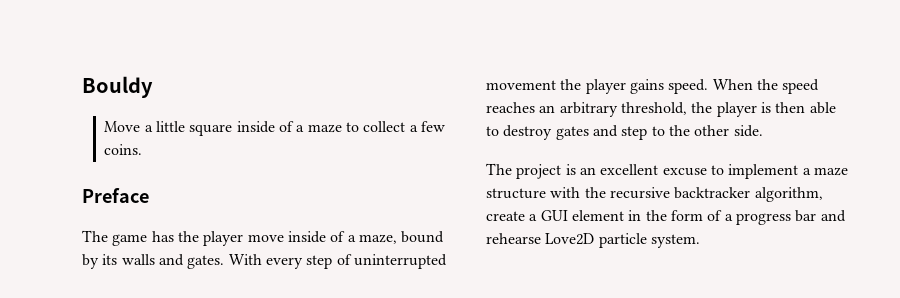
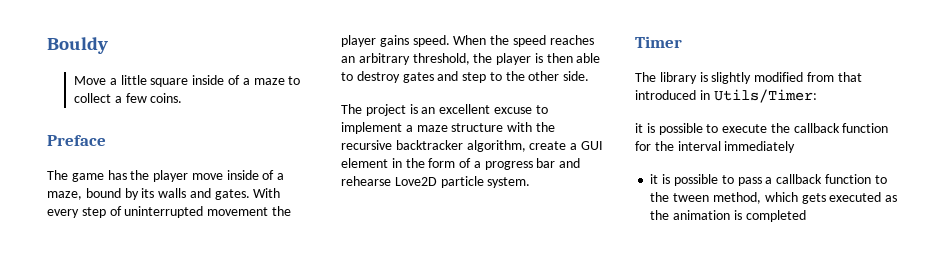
+ Timer
+ The library is slightly modified from that introduced in Utils/Timer:
+ it is possible to execute the callback function for the interval immediately
+ it is possible to pass a callback function to the tween method, which gets executed as the animation is completed

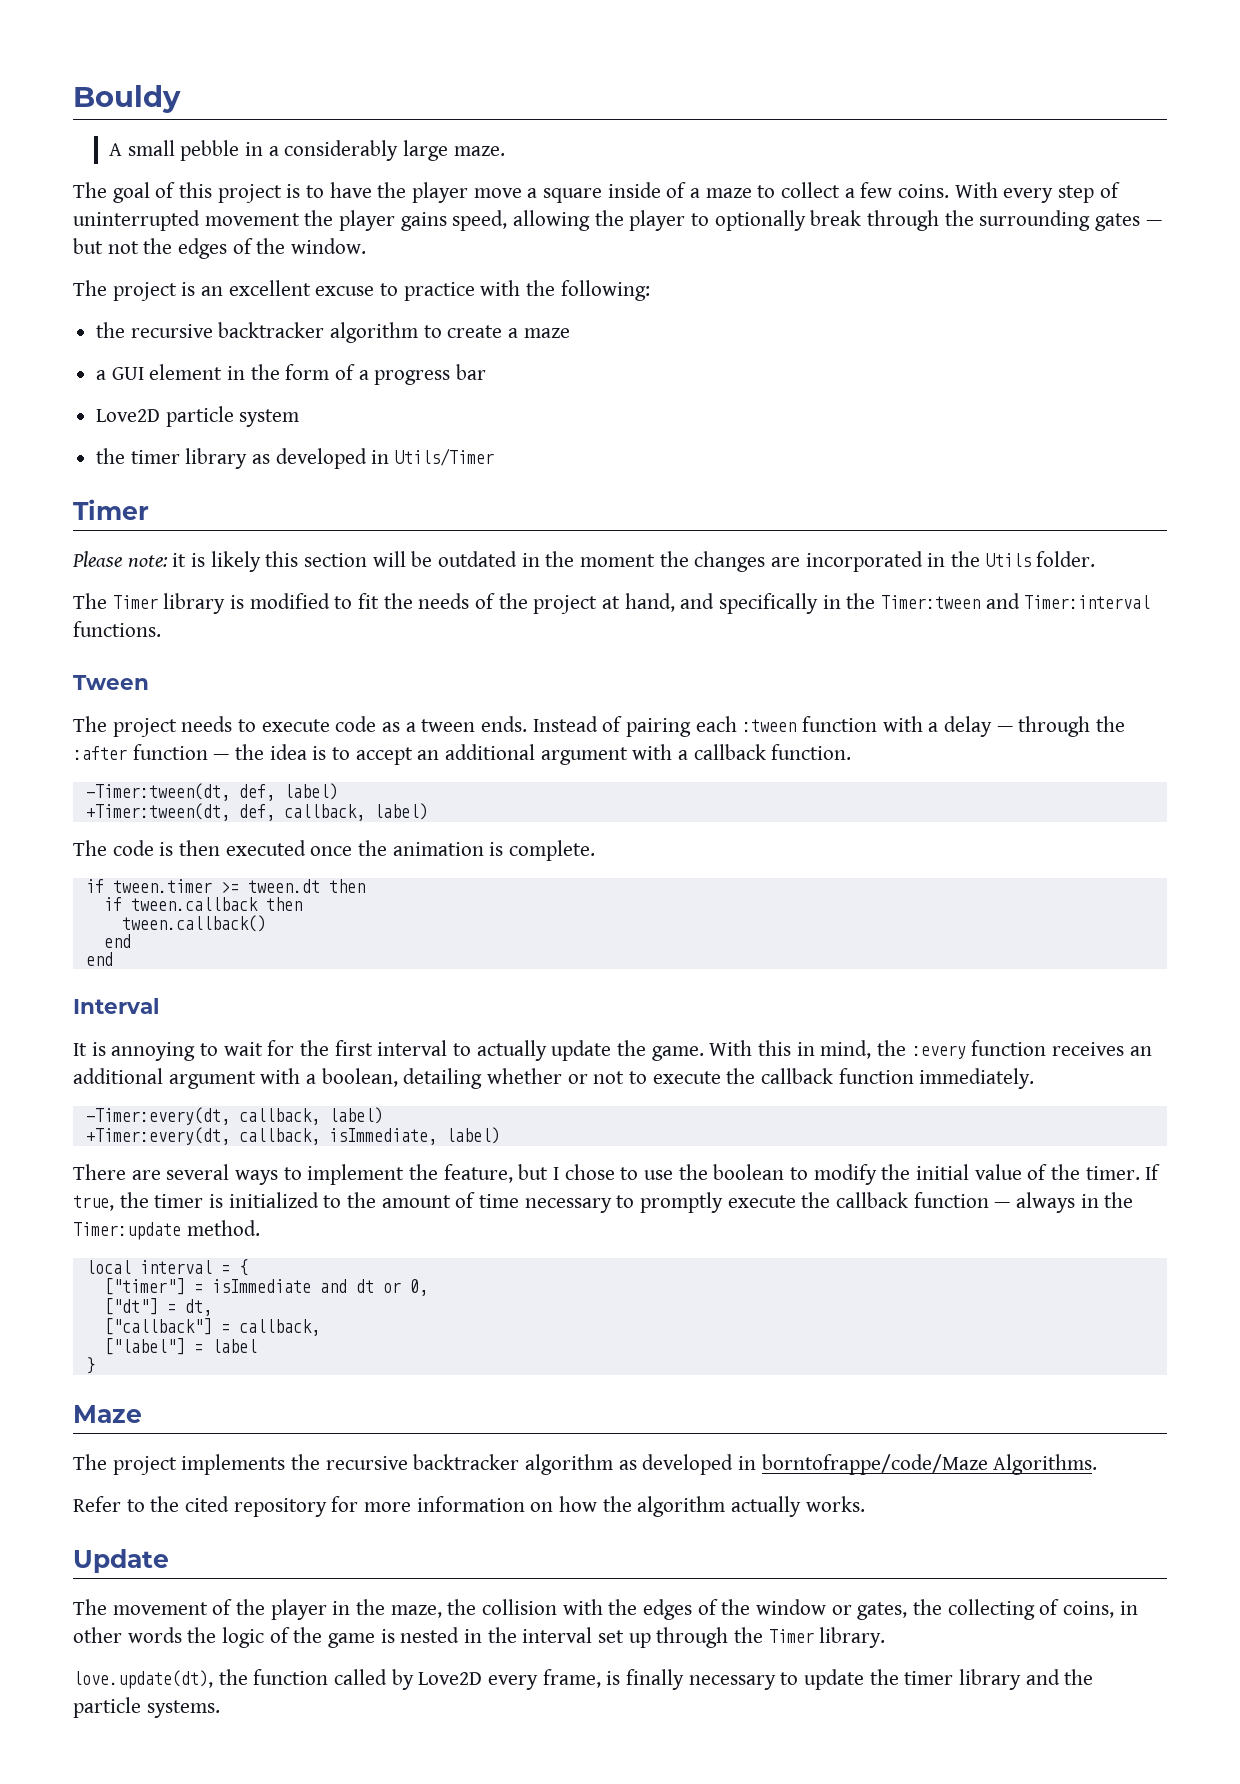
- Move a little square inside of a maze to collect a few coins.
- Preface
- The game has the player move inside of a maze, bound by its walls and gates.
+ A small pebble in a considerably large maze.
+ The goal of this project is to have the player move a square inside of a maze to collect a few coins.
- With every step of uninterrupted movement the player gains speed. When the speed reaches an arbitrary threshold, the player is then able to destroy gates and step to the other side.
+ With every step of uninterrupted movement the player gains speed, allowing the player to optionally break through the surrounding gates — but not the edges of the window.
- The project is an excellent excuse to implement a maze structure with the recursive backtracker algorithm, create a GUI element in the form of a progress bar and rehearse Love2D particle system.
+ The project is an excellent excuse to practice with the following:
+ the recursive backtracker algorithm to create a maze
+ a GUI element in the form of a progress bar
+ Love2D particle system
+ the timer library as developed in Utils/Timer
  Timer
- The library is slightly modified from that introduced in Utils/Timer:
- it is possible to execute the callback function for the interval immediately
- it is possible to pass a callback function to the tween method, which gets executed as the animation is completed
+ Please note: it is likely this section will be outdated in the moment the changes are incorporated in the Utils folder.
+ The Timer library is modified to fit the needs of the project at hand, and specifically in the Timer:tween and Timer:interval functions.
+ Tween
+ The project needs to execute code as a tween ends. Instead of pairing each :tween function with a delay — through the :after function — the idea is to accept an additional argument with a callback function.
+ -Timer:tween(dt, def, label)
+ +Timer:tween(dt, def, callback, label)
+ The code is then executed once the animation is complete.
+ if tween.timer >= tween.dt then
+ if tween.callback then
+ tween.callback()
+ end
+ end
+ Interval
+ It is annoying to wait for the first interval to actually update the game. With this in mind, the :every function receives an additional argument with a boolean, detailing whether or not to execute the callback function immediately.
+ -Timer:every(dt, callback, label)
+ +Timer:every(dt, callback, isImmediate, label)
+ There are several ways to implement the feature, but I chose to use the boolean to modify the initial value of the timer. If true, the timer is initialized to the amount of time necessary to promptly execute the callback function — always in the Timer:update method.
+ local interval = {
+ ["timer"] = isImmediate and dt or 0,
+ ["dt"] = dt,
+ ["callback"] = callback,
+ ["label"] = label
+ }
+ Maze
+ The project implements the recursive backtracker algorithm as developed in borntofrappe/code/Maze Algorithms.
+ Refer to the cited repository for more information on how the algorithm actually works.
+ Update
+ The movement of the player in the maze, the collision with the edges of the window or gates, the collecting of coins, in other words the logic of the game is nested in the interval set up through the Timer library.
+ love.update(dt), the function called by Love2D every frame, is finally necessary to update the timer library and the particle systems.

